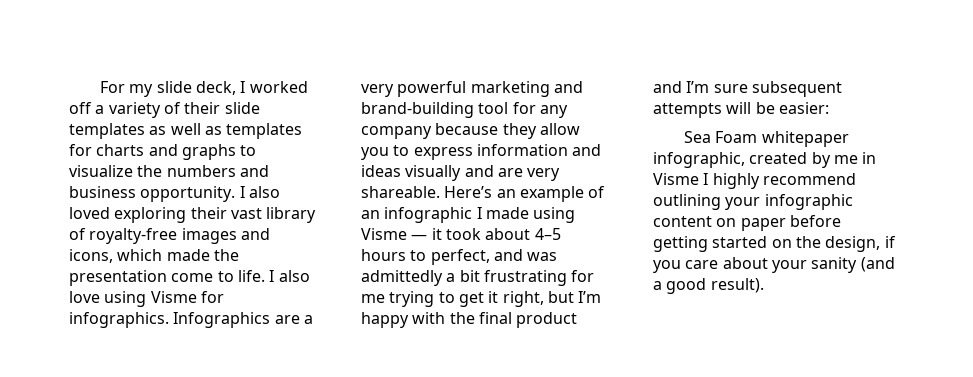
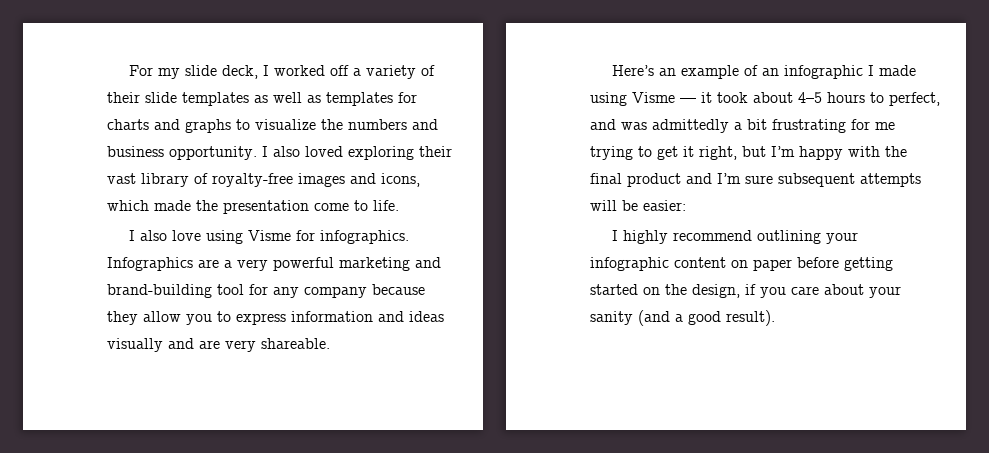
- I also loved exploring their vast library of royalty-free images and icons, which made the presentation come to life. I also love using Visme for infographics.
+ I also loved exploring their vast library of royalty-free images and icons, which made the presentation come to life.
+ I also love using Visme for infographics.
- Infographics are a very powerful marketing and brand-building tool for any company because they allow you to express information and ideas visually and are very shareable. Here’s an example of an infographic I made using Visme — it took about 4–5 hours to perfect, and was admittedly a bit frustrating for me trying to get it right, but I’m happy with the final product and I’m sure subsequent attempts will be easier:
+ Infographics are a very powerful marketing and brand-building tool for any company because they allow you to express information and ideas visually and are very shareable.
+ Here’s an example of an infographic I made using Visme — it took about 4–5 hours to perfect, and was admittedly a bit frustrating for me trying to get it right, but I’m happy with the final product and I’m sure subsequent attempts will be easier:
- Sea Foam whitepaper infographic, created by me in Visme I highly recommend outlining your infographic content on paper before getting started on the design, if you care about your sanity (and a good result).
+ I highly recommend outlining your infographic content on paper before getting started on the design, if you care about your sanity (and a good result).

